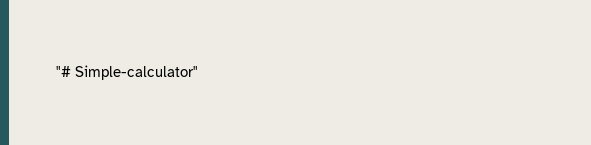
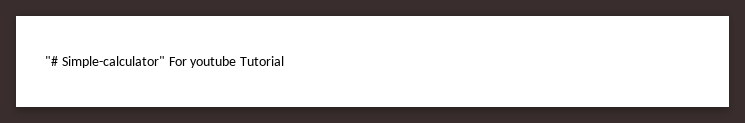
- "# Simple-calculator"
+ "# Simple-calculator" For youtube Tutorial

